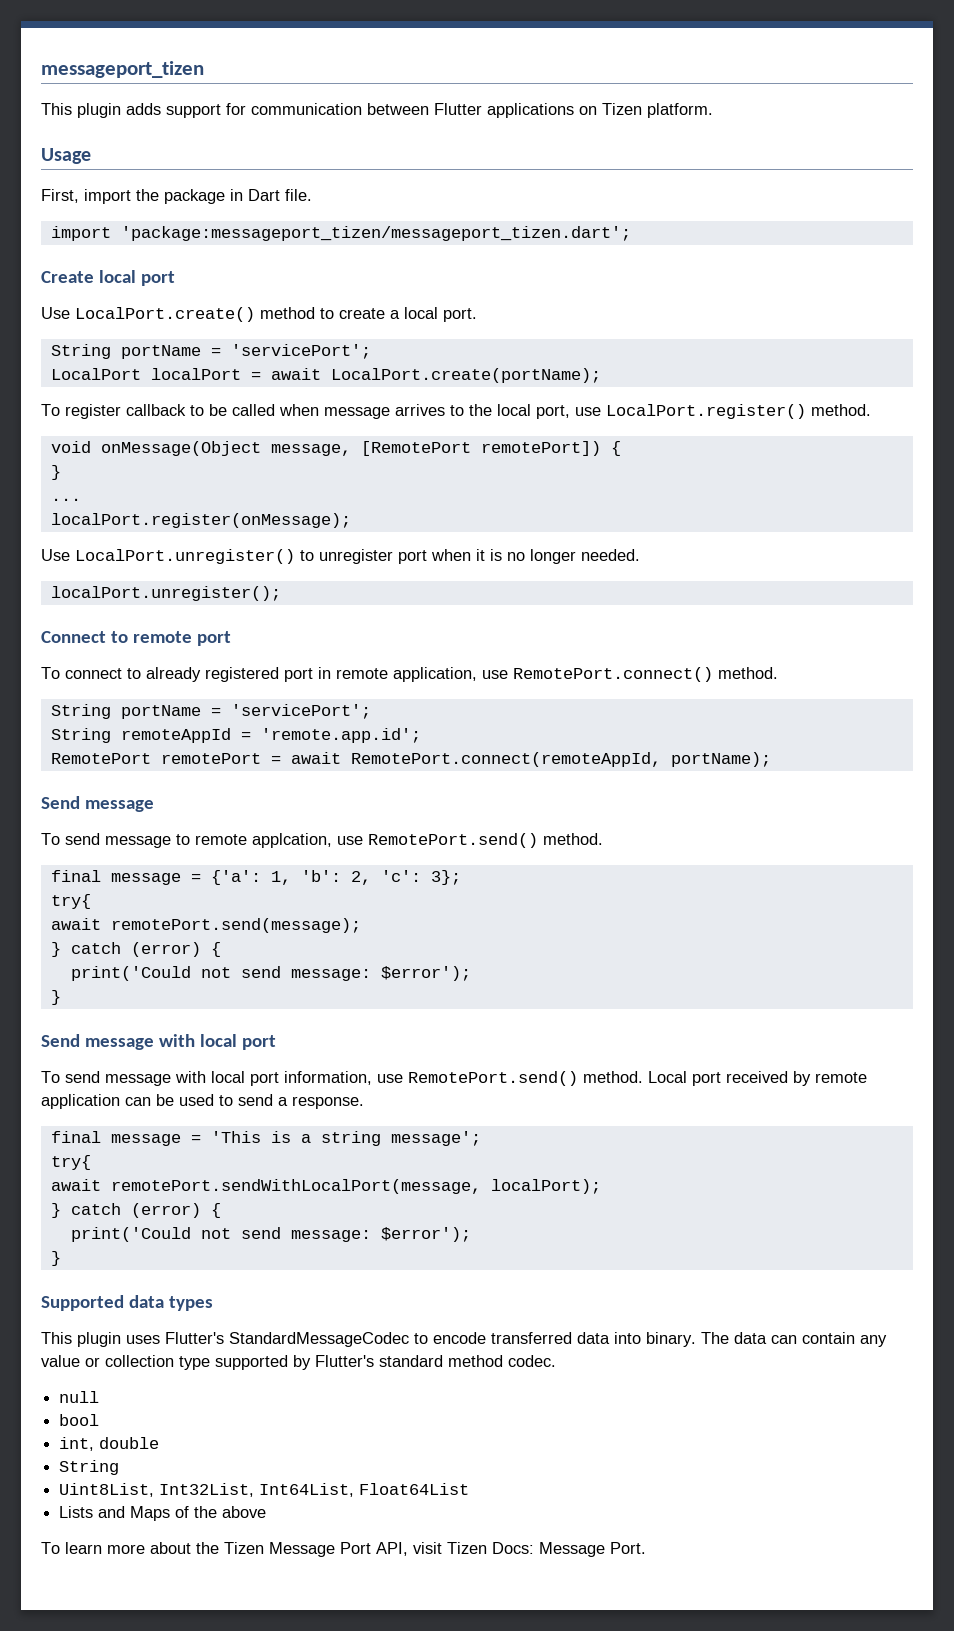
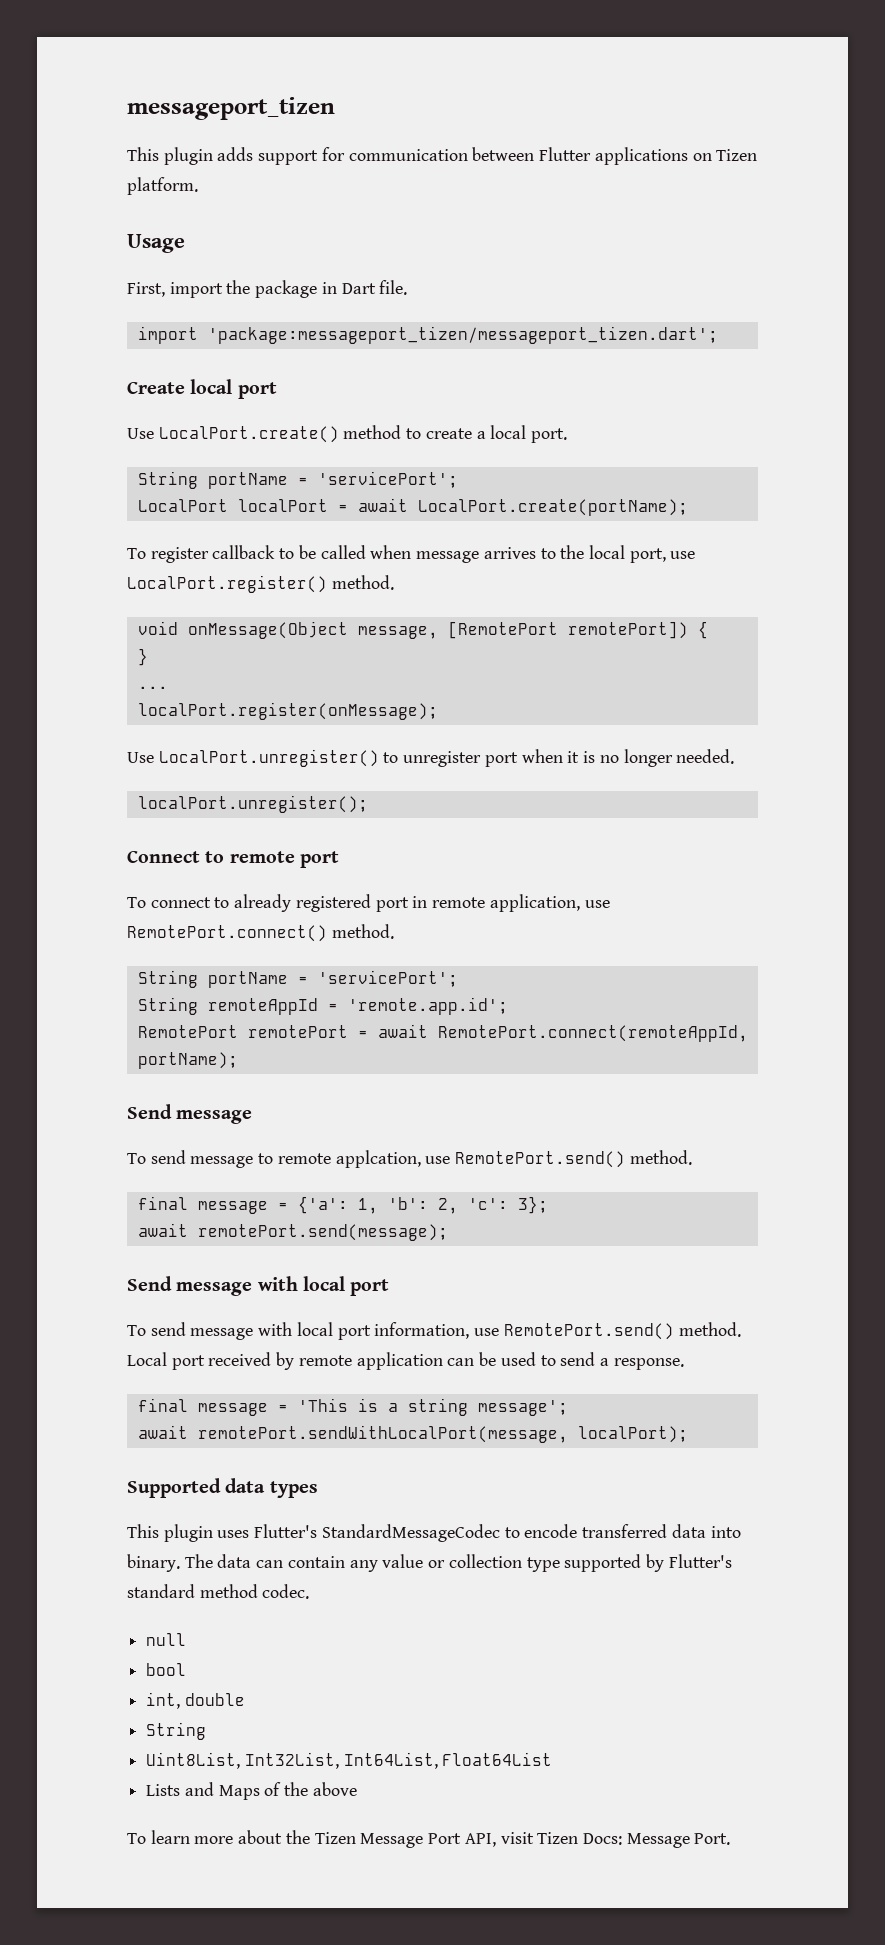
  final message = {'a': 1, 'b': 2, 'c': 3};
- try{
  await remotePort.send(message);
- } catch (error) {
- print('Could not send message: $error');
- }
  final message = 'This is a string message';
- try{
  await remotePort.sendWithLocalPort(message, localPort);
- } catch (error) {
- print('Could not send message: $error');
- }

